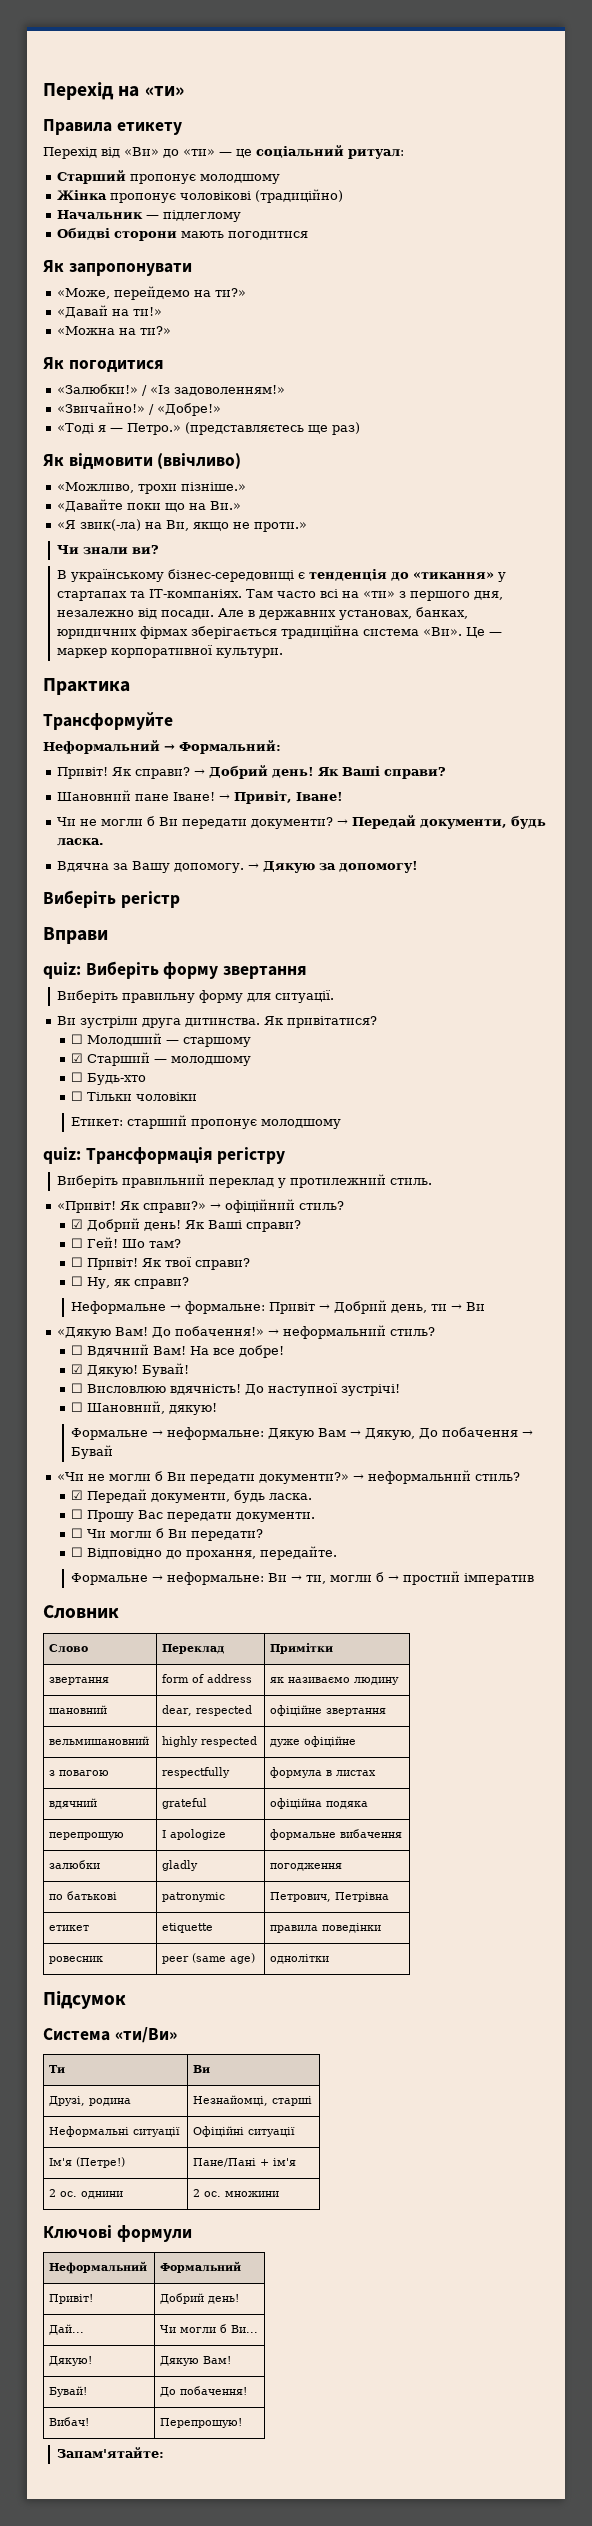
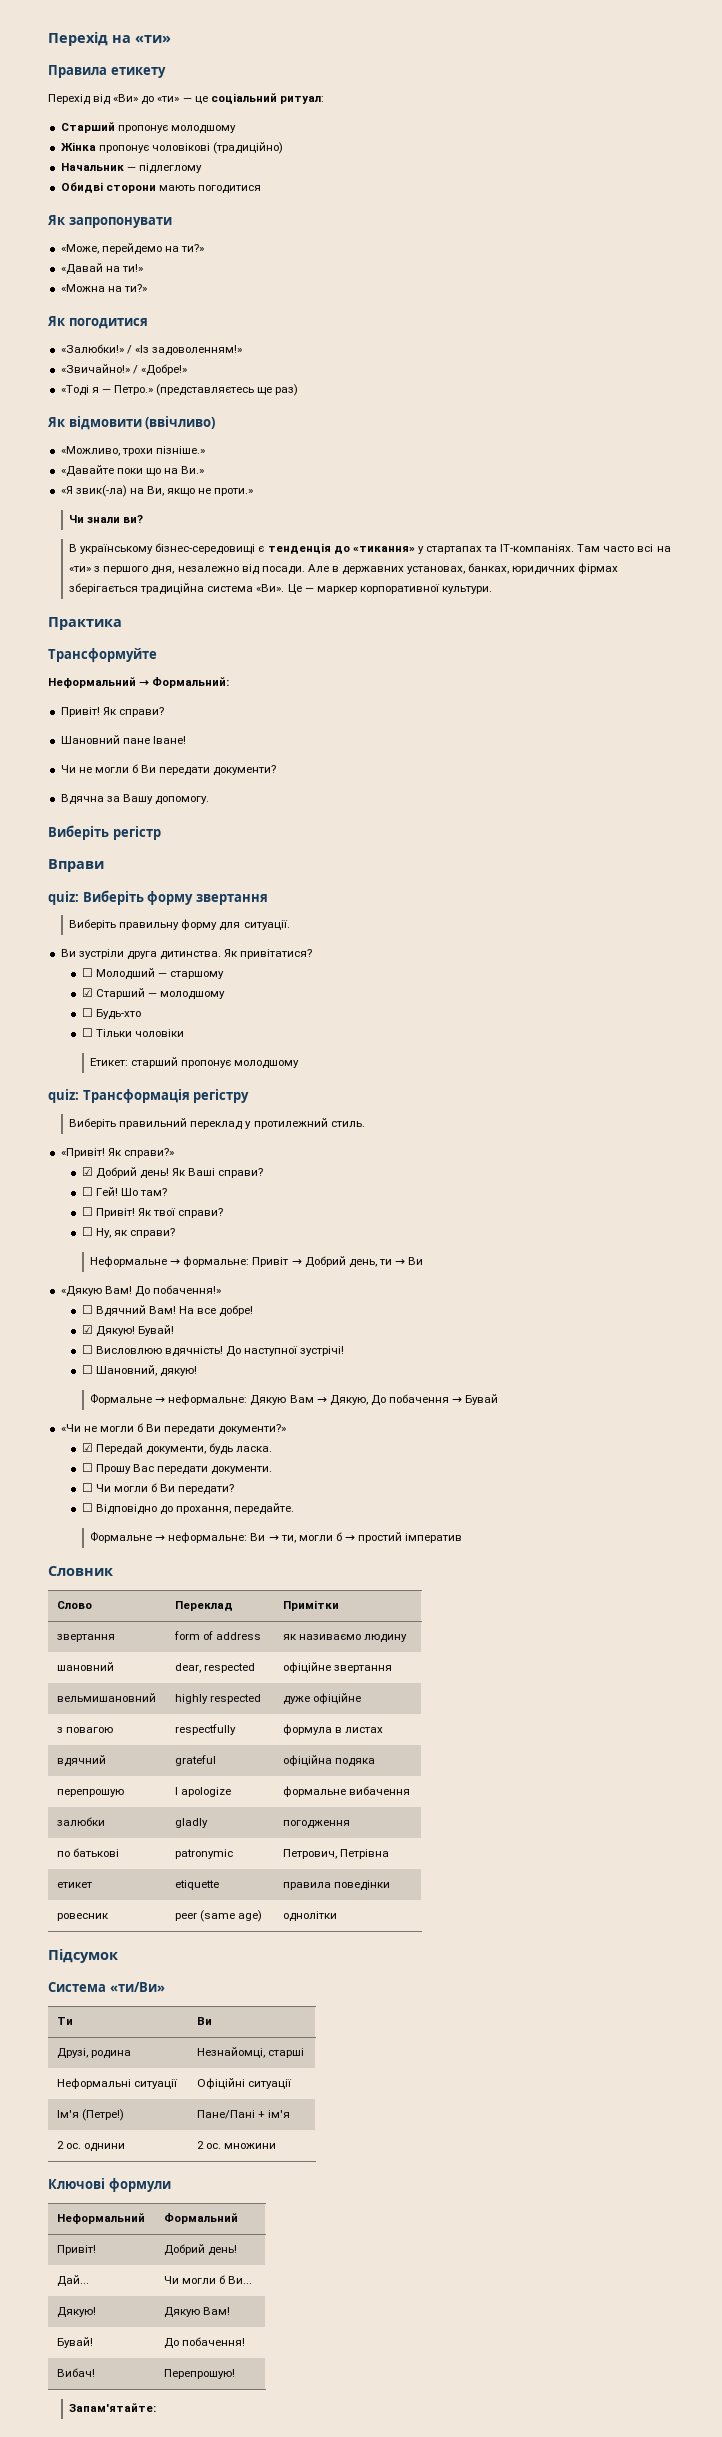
- → Добрий день! Як Ваші справи?
- → Привіт, Іване!
- → Передай документи, будь ласка.
- → Дякую за допомогу!
- → офіційний стиль?
- До побачення!» → неформальний стиль?
+ До побачення!»
- «Чи не могли б Ви передати документи?» → неформальний стиль?
+ «Чи не могли б Ви передати документи?»

